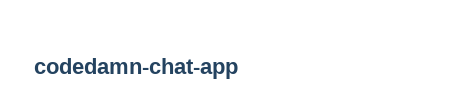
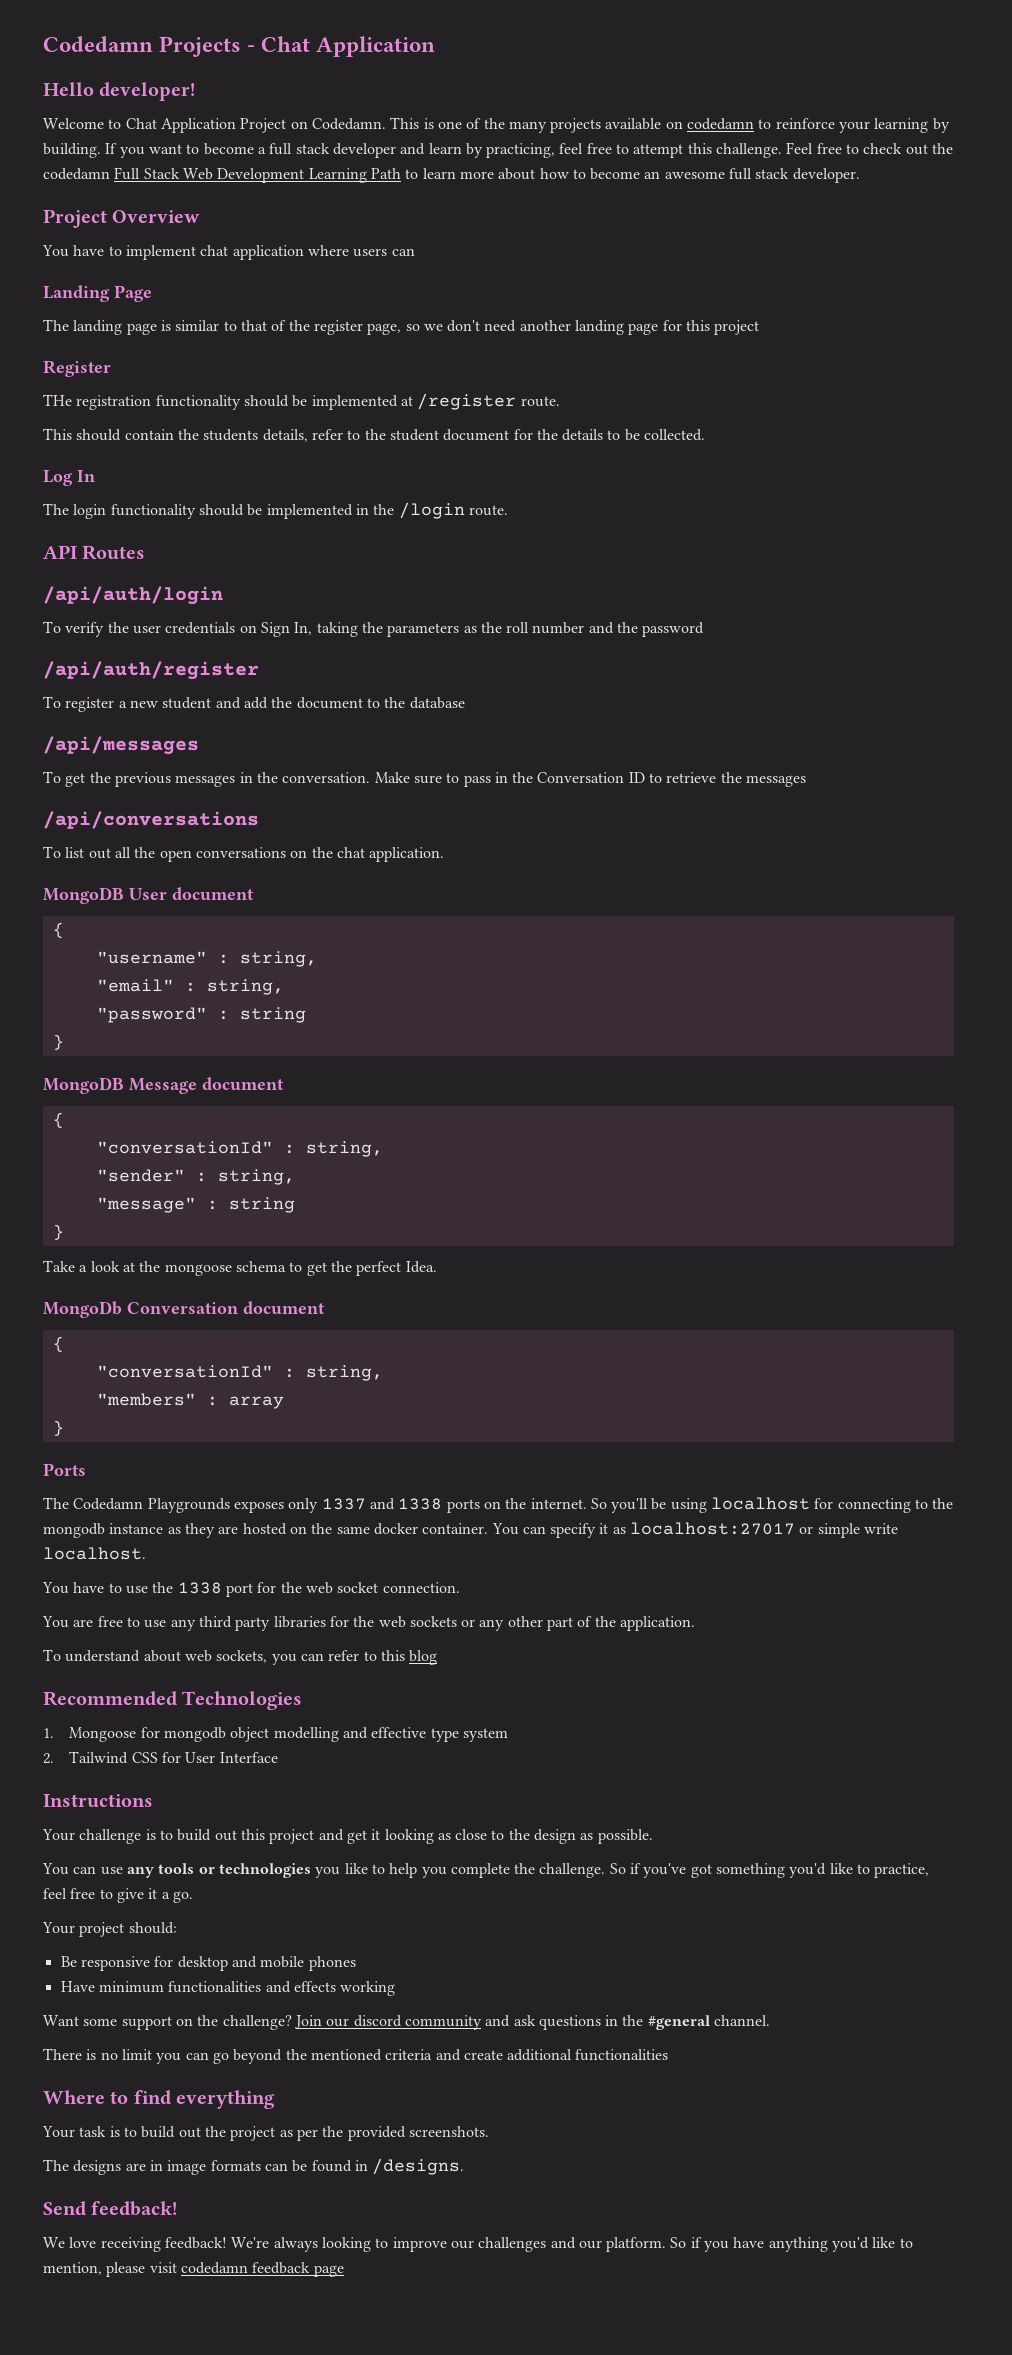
- codedamn-chat-app
+ Codedamn Projects - Chat Application
+ Hello developer!
+ Welcome to Chat Application Project on Codedamn. This is one of the many projects available on codedamn to reinforce your learning by building. If you want to become a full stack developer and learn by practicing, feel free to attempt this challenge. Feel free to check out the codedamn Full Stack Web Development Learning Path to learn more about how to become an awesome full stack developer.
+ Project Overview
+ You have to implement chat application where users can
+ Landing Page
+ The landing page is similar to that of the register page, so we don't need another landing page for this project
+ Register
+ THe registration functionality should be implemented at /register route.
+ This should contain the students details, refer to the student document for the details to be collected.
+ Log In
+ The login functionality should be implemented in the /login route.
+ API Routes
+ /api/auth/login
+ To verify the user credentials on Sign In, taking the parameters as the roll number and the password
+ /api/auth/register
+ To register a new student and add the document to the database
+ /api/messages
+ To get the previous messages in the conversation. Make sure to pass in the Conversation ID to retrieve the messages
+ /api/conversations
+ To list out all the open conversations on the chat application.
+ MongoDB User document
+ {
+ "username" : string,
+ "email" : string,
+ "password" : string
+ }
+ MongoDB Message document
+ {
+ "conversationId" : string,
+ "sender" : string,
+ "message" : string
+ }
+ Take a look at the mongoose schema to get the perfect Idea.
+ MongoDb Conversation document
+ {
+ "conversationId" : string,
+ "members" : array
+ }
+ Ports
+ The Codedamn Playgrounds exposes only 1337 and 1338 ports on the internet. So you'll be using localhost for connecting to the mongodb instance as they are hosted on the same docker container. You can specify it as localhost:27017 or simple write localhost.
+ You have to use the 1338 port for the web socket connection.
+ You are free to use any third party libraries for the web sockets or any other part of the application.
+ To understand about web sockets, you can refer to this blog
+ Recommended Technologies
+ 1. Mongoose for mongodb object modelling and effective type system
+ 2. Tailwind CSS for User Interface
+ Instructions
+ Your challenge is to build out this project and get it looking as close to the design as possible.
+ You can use any tools or technologies you like to help you complete the challenge. So if you've got something you'd like to practice, feel free to give it a go.
+ Your project should:
+ Be responsive for desktop and mobile phones
+ Have minimum functionalities and effects working
+ Want some support on the challenge? Join our discord community and ask questions in the #general channel.
+ There is no limit you can go beyond the mentioned criteria and create additional functionalities
+ Where to find everything
+ Your task is to build out the project as per the provided screenshots.
+ The designs are in image formats can be found in /designs.
+ Send feedback!
+ We love receiving feedback! We're always looking to improve our challenges and our platform. So if you have anything you'd like to mention, please visit codedamn feedback page

